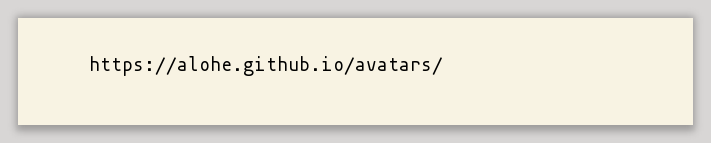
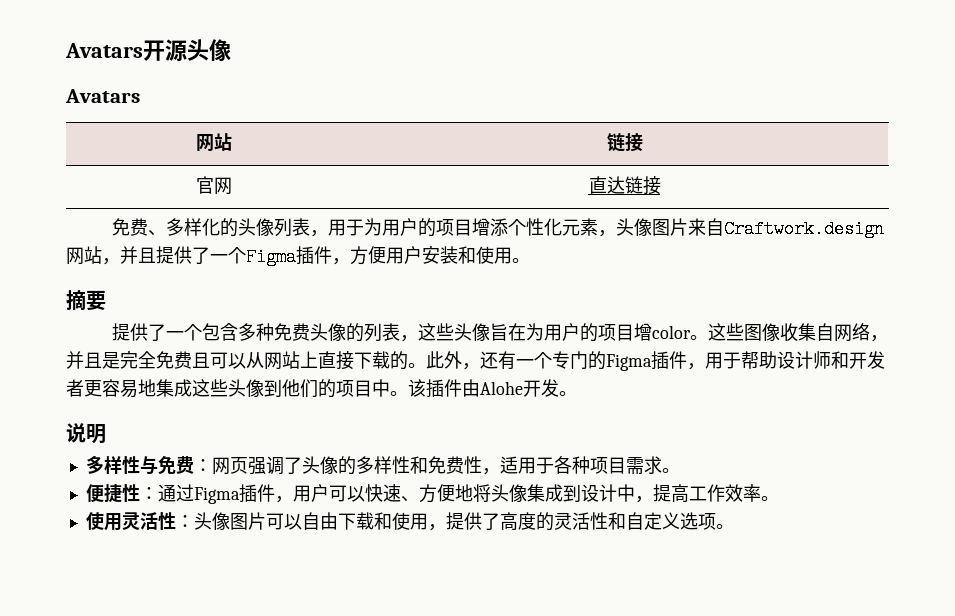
- https://alohe.github.io/avatars/
+ Avatars开源头像
+ Avatars
+ 网站 | 链接
+ 官网 | 直达链接
+ 免费、多样化的头像列表，用于为用户的项目增添个性化元素，头像图片来自Craftwork.design网站，并且提供了一个Figma插件，方便用户安装和使用。
+ 摘要
+ 提供了一个包含多种免费头像的列表，这些头像旨在为用户的项目增color。这些图像收集自网络，并且是完全免费且可以从网站上直接下载的。此外，还有一个专门的Figma插件，用于帮助设计师和开发者更容易地集成这些头像到他们的项目中。该插件由Alohe开发。
+ 说明
+ 多样性与免费：网页强调了头像的多样性和免费性，适用于各种项目需求。
+ 便捷性：通过Figma插件，用户可以快速、方便地将头像集成到设计中，提高工作效率。
+ 使用灵活性：头像图片可以自由下载和使用，提供了高度的灵活性和自定义选项。

